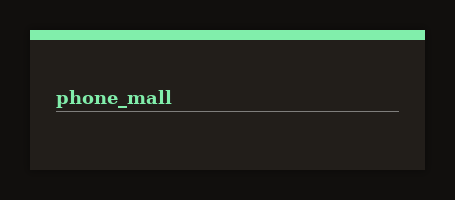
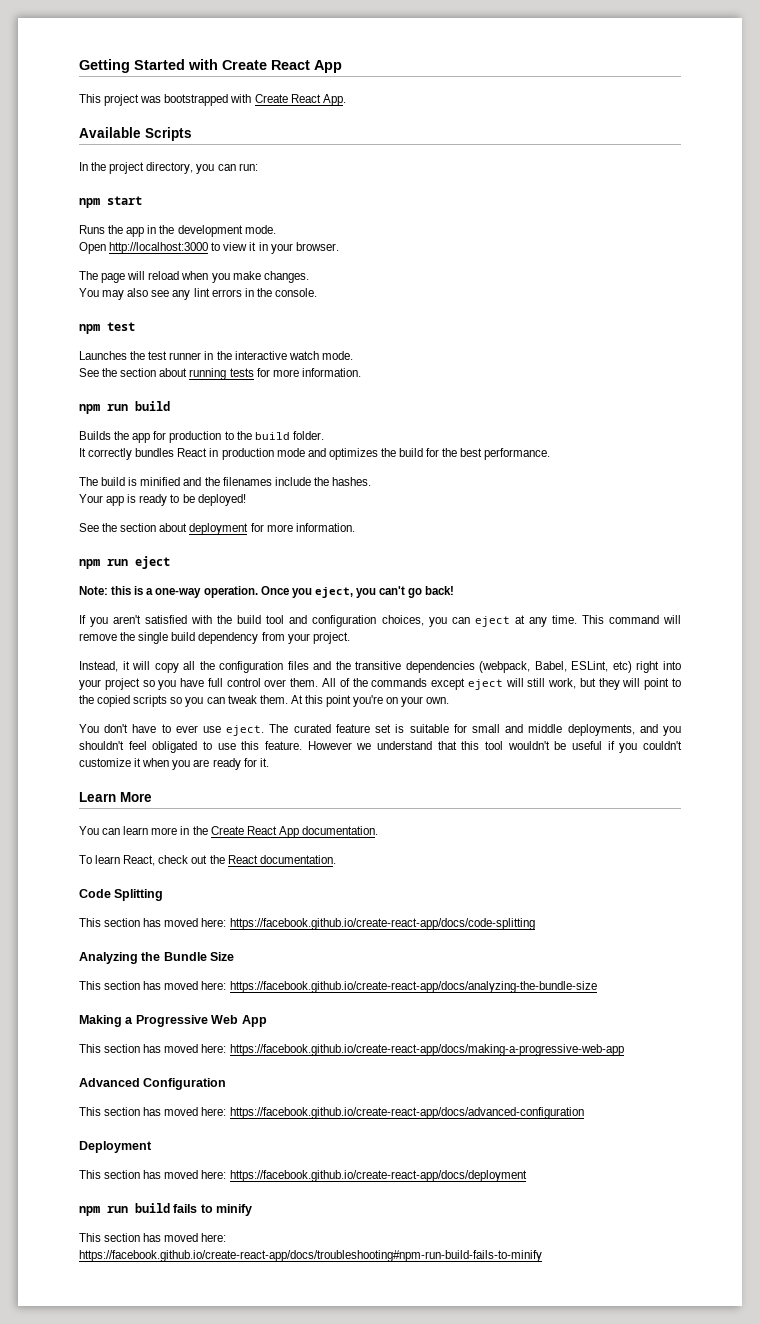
- phone_mall
+ Getting Started with Create React App
+ This project was bootstrapped with Create React App.
+ Available Scripts
+ In the project directory, you can run:
+ npm start
+ Runs the app in the development mode.
+ Open http://localhost:3000 to view it in your browser.
+ The page will reload when you make changes.
+ You may also see any lint errors in the console.
+ npm test
+ Launches the test runner in the interactive watch mode.
+ See the section about running tests for more information.
+ npm run build
+ Builds the app for production to the build folder.
+ It correctly bundles React in production mode and optimizes the build for the best performance.
+ The build is minified and the filenames include the hashes.
+ Your app is ready to be deployed!
+ See the section about deployment for more information.
+ npm run eject
+ Note: this is a one-way operation. Once you eject, you can't go back!
+ If you aren't satisfied with the build tool and configuration choices, you can eject at any time. This command will remove the single build dependency from your project.
+ Instead, it will copy all the configuration files and the transitive dependencies (webpack, Babel, ESLint, etc) right into your project so you have full control over them. All of the commands except eject will still work, but they will point to the copied scripts so you can tweak them. At this point you're on your own.
+ You don't have to ever use eject. The curated feature set is suitable for small and middle deployments, and you shouldn't feel obligated to use this feature. However we understand that this tool wouldn't be useful if you couldn't customize it when you are ready for it.
+ Learn More
+ You can learn more in the Create React App documentation.
+ To learn React, check out the React documentation.
+ Code Splitting
+ This section has moved here: https://facebook.github.io/create-react-app/docs/code-splitting
+ Analyzing the Bundle Size
+ This section has moved here: https://facebook.github.io/create-react-app/docs/analyzing-the-bundle-size
+ Making a Progressive Web App
+ This section has moved here: https://facebook.github.io/create-react-app/docs/making-a-progressive-web-app
+ Advanced Configuration
+ This section has moved here: https://facebook.github.io/create-react-app/docs/advanced-configuration
+ Deployment
+ This section has moved here: https://facebook.github.io/create-react-app/docs/deployment
+ npm run build fails to minify
+ This section has moved here: https://facebook.github.io/create-react-app/docs/troubleshooting#npm-run-build-fails-to-minify

